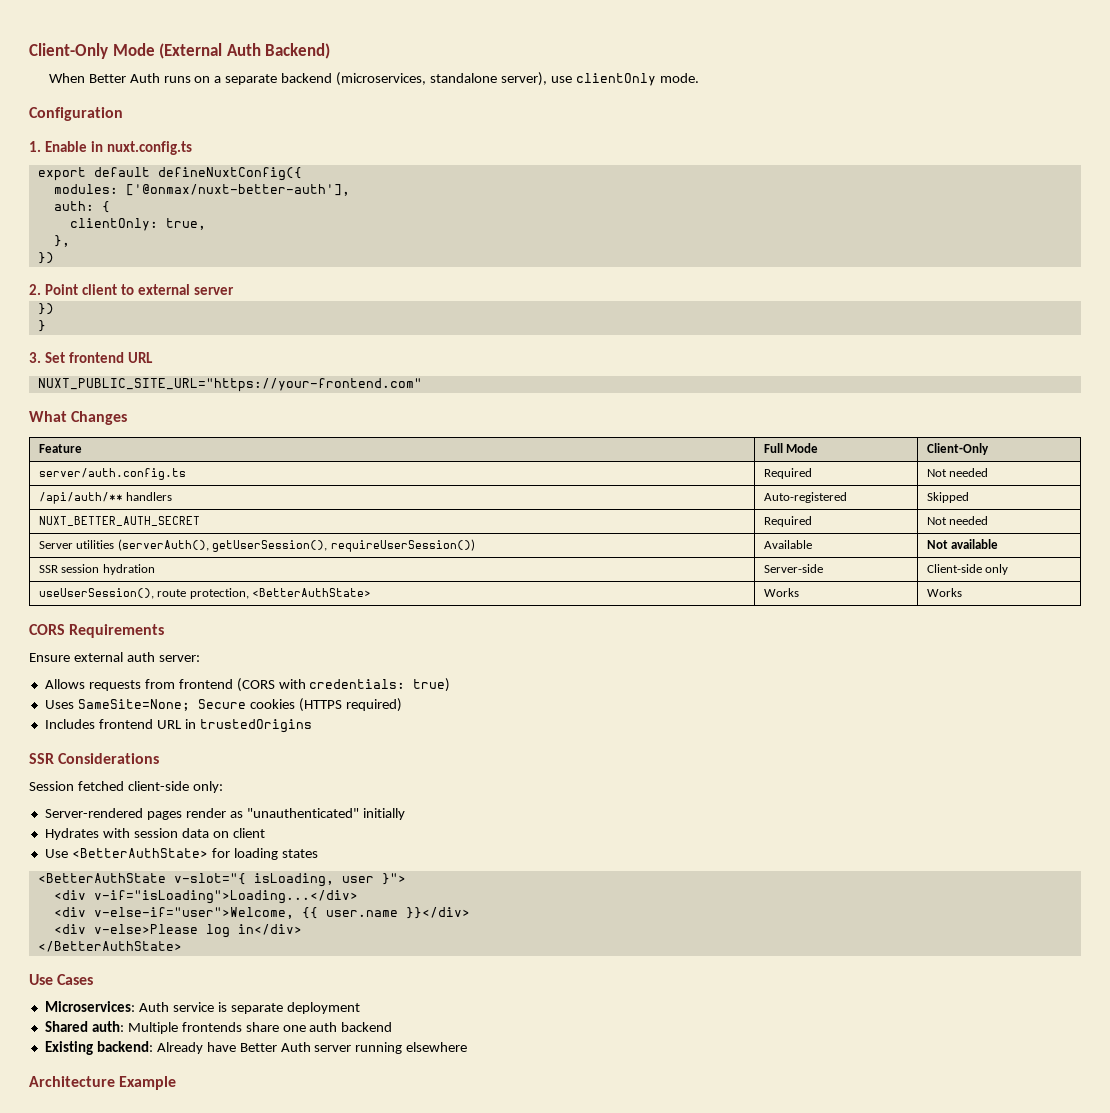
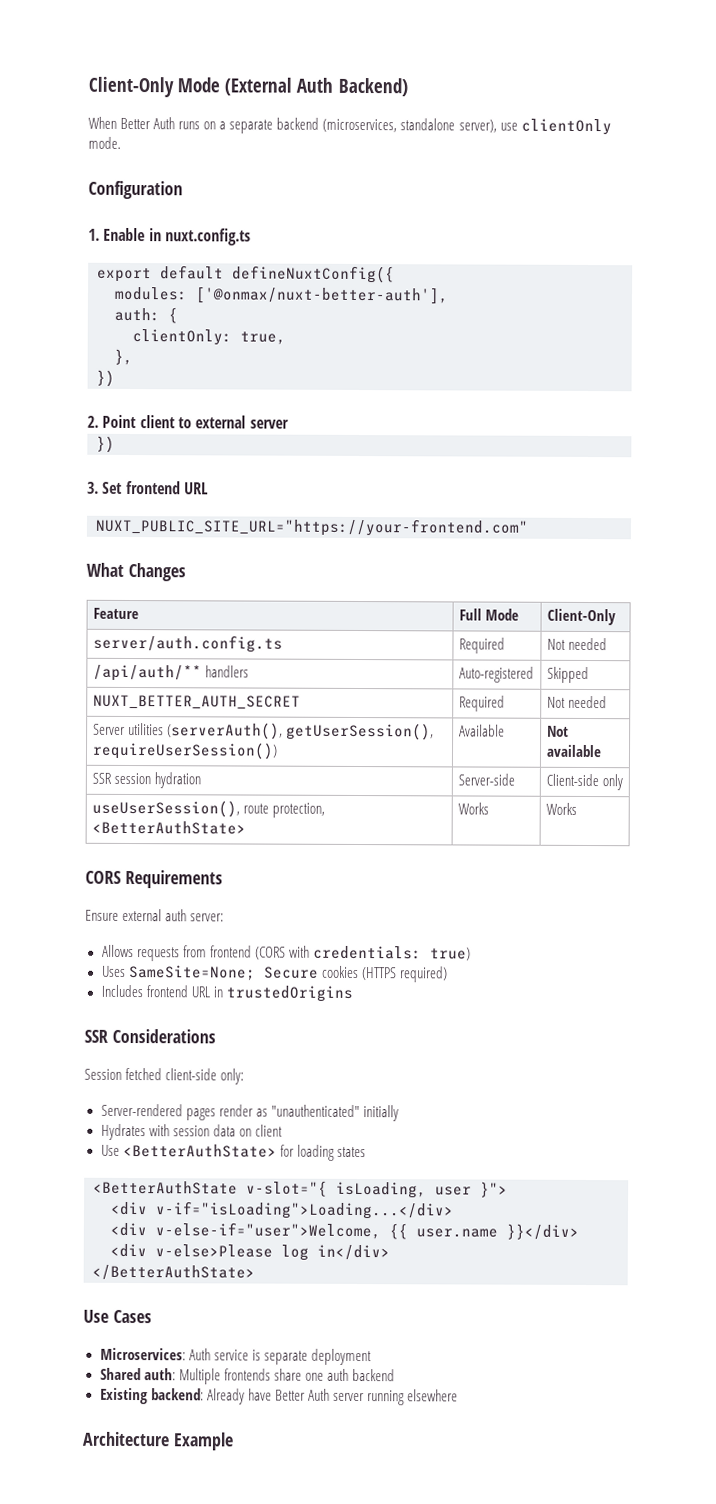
- }

